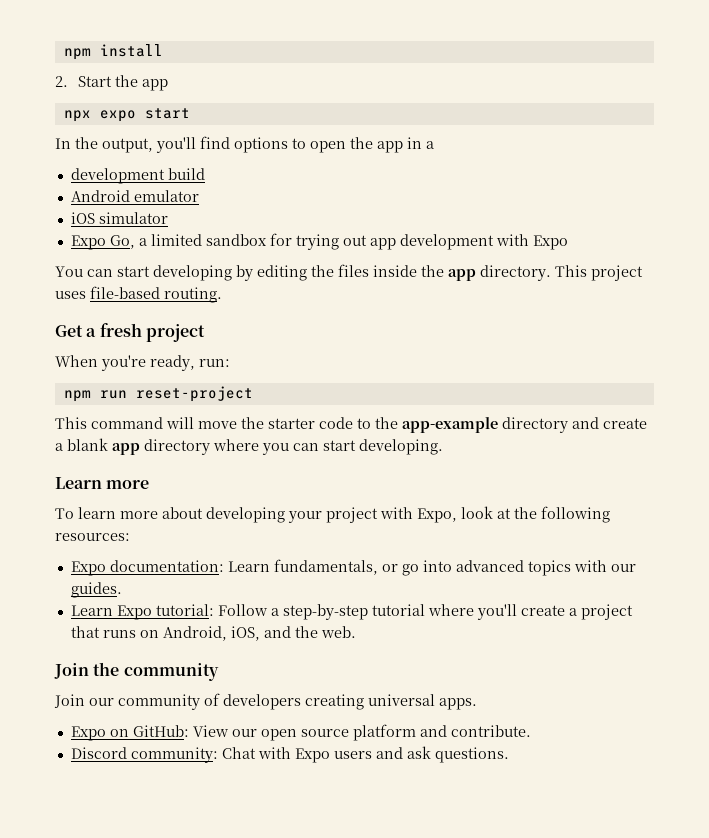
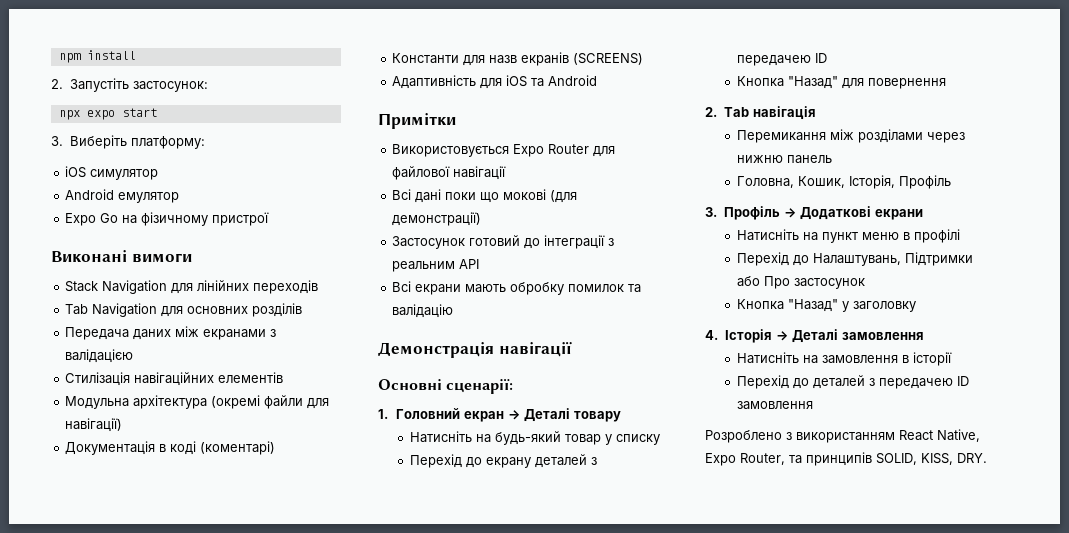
- 2. Start the app
+ 2. Запустіть застосунок:
- In the output, you'll find options to open the app in a
- development build
- Android emulator
- iOS simulator
- Expo Go, a limited sandbox for trying out app development with Expo
- You can start developing by editing the files inside the app directory. This project uses file-based routing.
- Get a fresh project
- When you're ready, run:
- npm run reset-project
- This command will move the starter code to the app-example directory and create a blank app directory where you can start developing.
- Learn more
- To learn more about developing your project with Expo, look at the following resources:
- Expo documentation: Learn fundamentals, or go into advanced topics with our guides.
- Learn Expo tutorial: Follow a step-by-step tutorial where you'll create a project that runs on Android, iOS, and the web.
- Join the community
- Join our community of developers creating universal apps.
- Expo on GitHub: View our open source platform and contribute.
- Discord community: Chat with Expo users and ask questions.
+ 3. Виберіть платформу:
+ iOS симулятор
+ Android емулятор
+ Expo Go на фізичному пристрої
+ Виконані вимоги
+ Stack Navigation для лінійних переходів
+ Tab Navigation для основних розділів
+ Передача даних між екранами з валідацією
+ Стилізація навігаційних елементів
+ Модульна архітектура (окремі файли для навігації)
+ Документація в коді (коментарі)
+ Константи для назв екранів (SCREENS)
+ Адаптивність для iOS та Android
+ Примітки
+ Використовується Expo Router для файлової навігації
+ Всі дані поки що мокові (для демонстрації)
+ Застосунок готовий до інтеграції з реальним API
+ Всі екрани мають обробку помилок та валідацію
+ Демонстрація навігації
+ Основні сценарії:
+ 1. Головний екран → Деталі товару
+ Натисніть на будь-який товар у списку
+ Перехід до екрану деталей з передачею ID
+ Кнопка "Назад" для повернення
+ 2. Tab навігація
+ Перемикання між розділами через нижню панель
+ Головна, Кошик, Історія, Профіль
+ 3. Профіль → Додаткові екрани
+ Натисніть на пункт меню в профілі
+ Перехід до Налаштувань, Підтримки або Про застосунок
+ Кнопка "Назад" у заголовку
+ 4. Історія → Деталі замовлення
+ Натисніть на замовлення в історії
+ Перехід до деталей з передачею ID замовлення
+ Розроблено з використанням React Native, Expo Router, та принципів SOLID, KISS, DRY.

